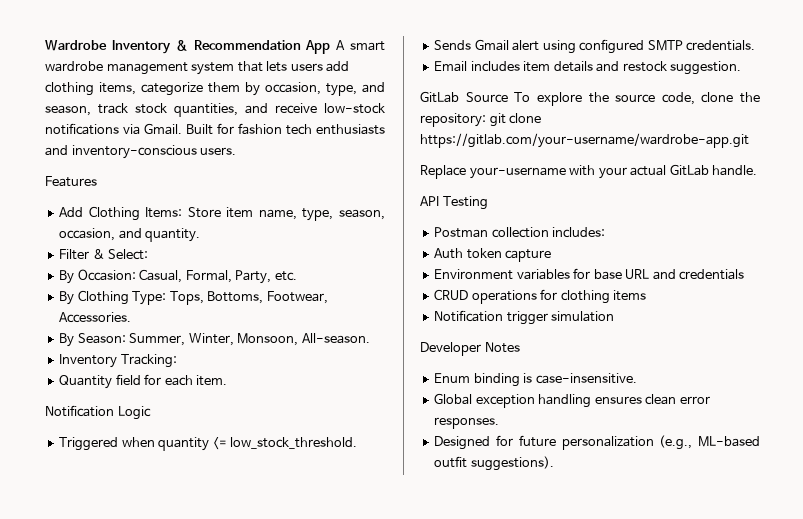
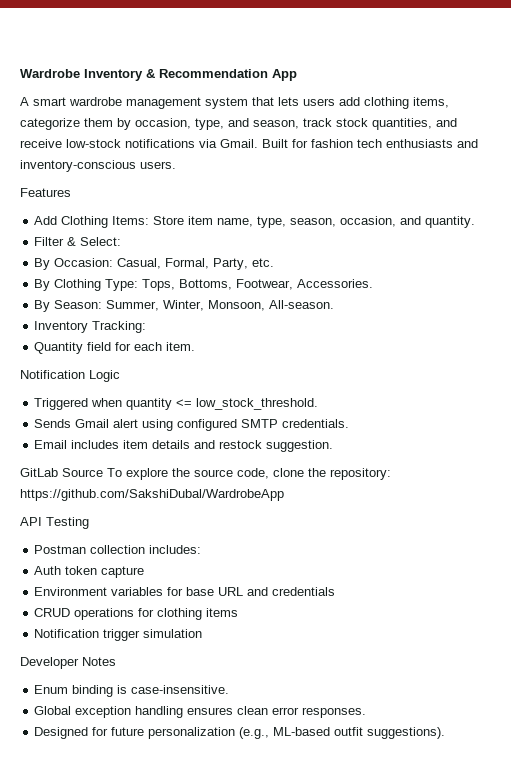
- Wardrobe Inventory & Recommendation App A smart wardrobe management system that lets users add clothing items, categorize them by occasion, type, and season, track stock quantities, and receive low-stock notifications via Gmail.
+ Wardrobe Inventory & Recommendation App
+ A smart wardrobe management system that lets users add clothing items, categorize them by occasion, type, and season, track stock quantities, and receive low-stock notifications via Gmail.
- GitLab Source To explore the source code, clone the repository: git clone https://gitlab.com/your-username/wardrobe-app.git
- Replace your-username with your actual GitLab handle.
+ GitLab Source To explore the source code, clone the repository: https://github.com/SakshiDubal/WardrobeApp

